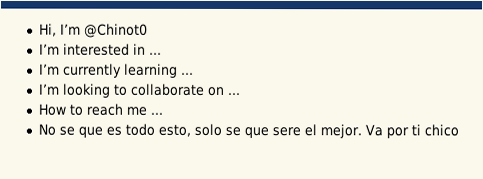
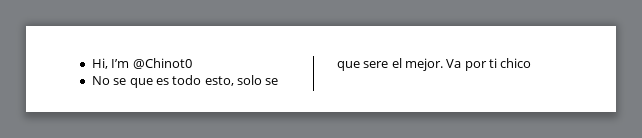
- I’m interested in ...
- I’m currently learning ...
- I’m looking to collaborate on ...
- How to reach me ...

